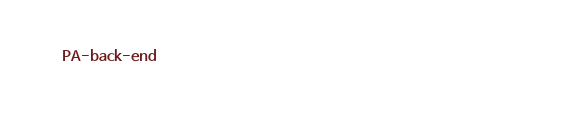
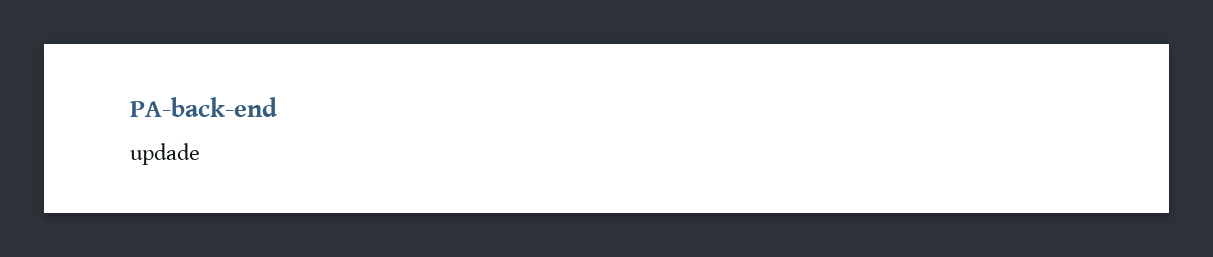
+ updade

